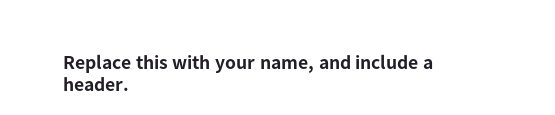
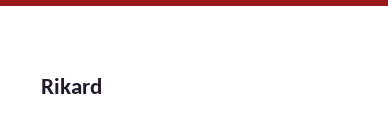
- Replace this with your name, and include a header.
+ Rikard

